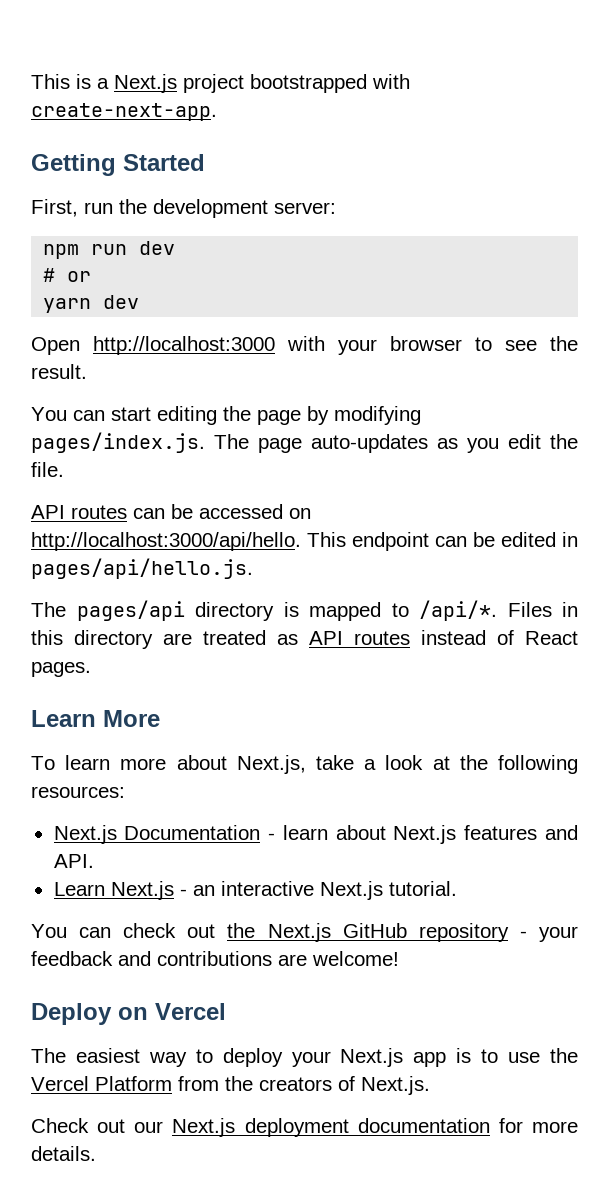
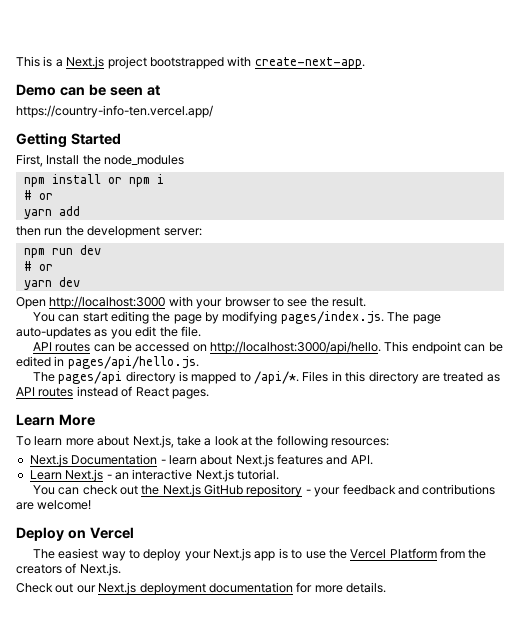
+ Demo can be seen at
+ https://country-info-ten.vercel.app/
  Getting Started
- First, run the development server:
+ First, Install the node_modules
+ npm install or npm i
+ # or
+ yarn add
+ then run the development server:

